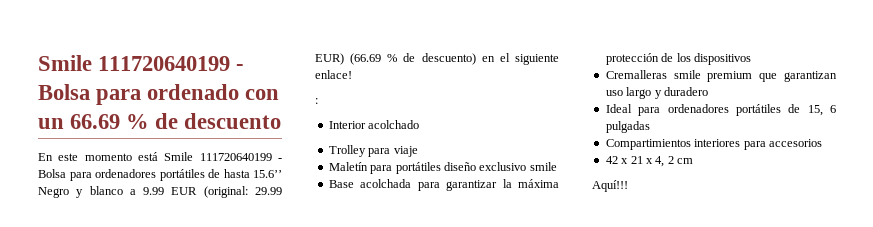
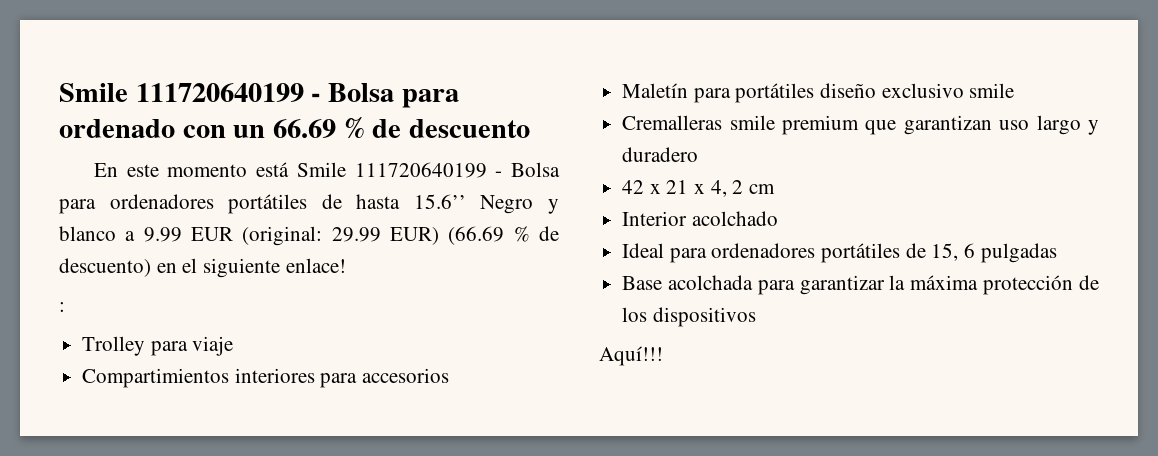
- Interior acolchado
+ Compartimientos interiores para accesorios
+ Cremalleras smile premium que garantizan uso largo y duradero
+ 42 x 21 x 4, 2 cm
+ Interior acolchado
+ Ideal para ordenadores portátiles de 15, 6 pulgadas
- Cremalleras smile premium que garantizan uso largo y duradero
- Ideal para ordenadores portátiles de 15, 6 pulgadas
- Compartimientos interiores para accesorios
- 42 x 21 x 4, 2 cm

